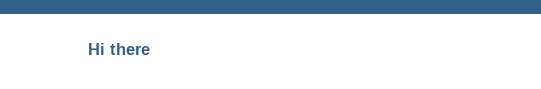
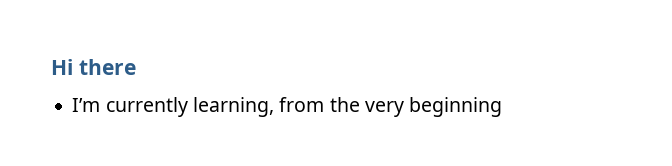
+ I’m currently learning, from the very beginning

